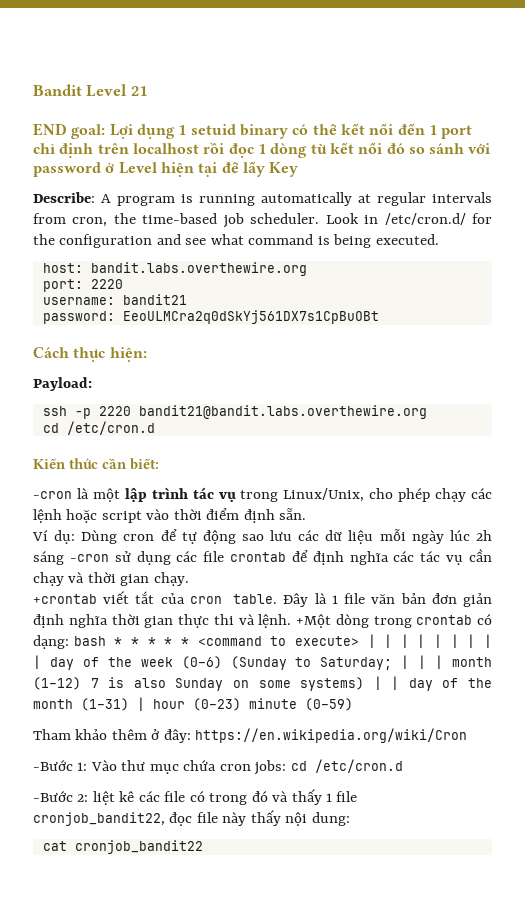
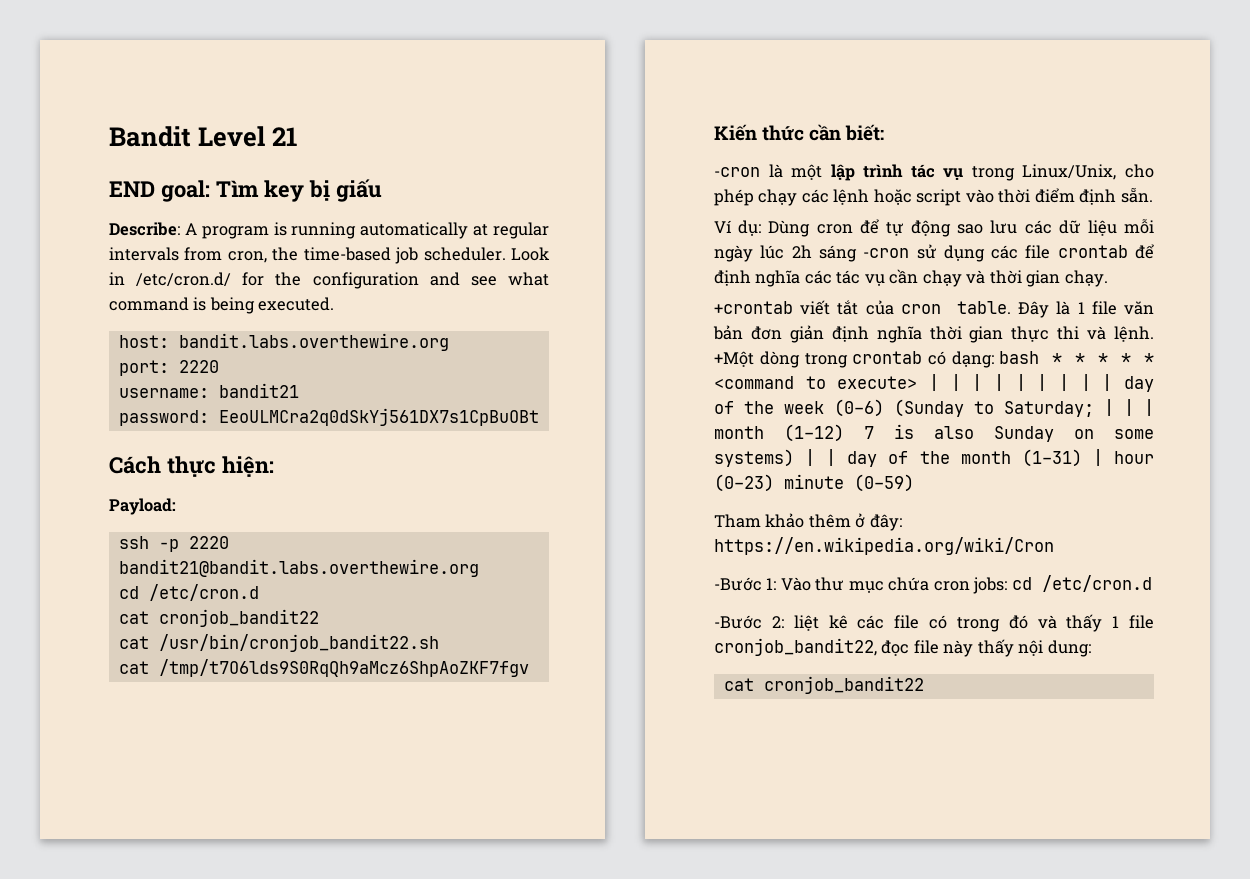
- END goal: Lợi dụng 1 setuid binary có thể kết nối đến 1 port chỉ định trên localhost rồi đọc 1 dòng từ kết nối đó so sánh với password ở Level hiện tại để lấy Key
+ END goal: Tìm key bị giấu
  ssh -p 2220 bandit21@bandit.labs.overthewire.org
  cd /etc/cron.d
+ cat cronjob_bandit22
+ cat /usr/bin/cronjob_bandit22.sh
+ cat /tmp/t7O6lds9S0RqQh9aMcz6ShpAoZKF7fgv

